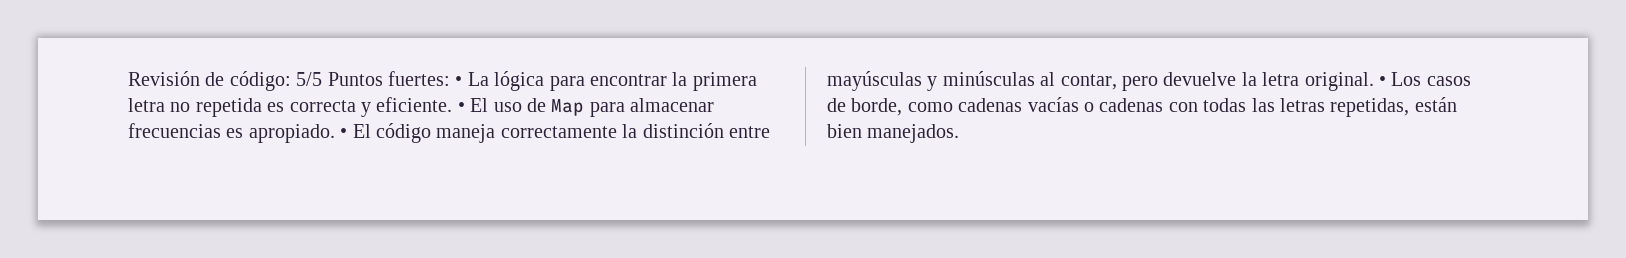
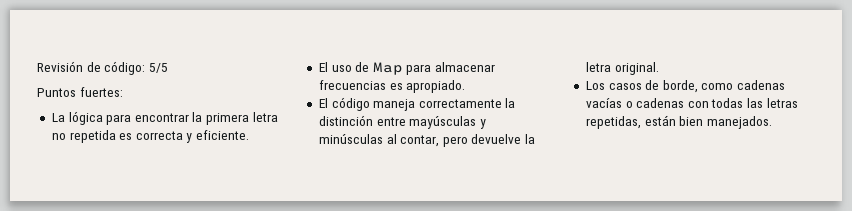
- 5/5 Puntos fuertes: • La lógica para encontrar la primera letra no repetida es correcta y eficiente. • El uso de Map para almacenar frecuencias es apropiado. • El código maneja correctamente la distinción entre mayúsculas y minúsculas al contar, pero devuelve la letra original. • Los casos de borde, como cadenas vacías o cadenas con todas las letras repetidas, están bien manejados.
+ 5/5
+ Puntos fuertes:
+ La lógica para encontrar la primera letra no repetida es correcta y eficiente.
+ El uso de Map para almacenar frecuencias es apropiado.
+ El código maneja correctamente la distinción entre mayúsculas y minúsculas al contar, pero devuelve la letra original.
+ Los casos de borde, como cadenas vacías o cadenas con todas las letras repetidas, están bien manejados.

